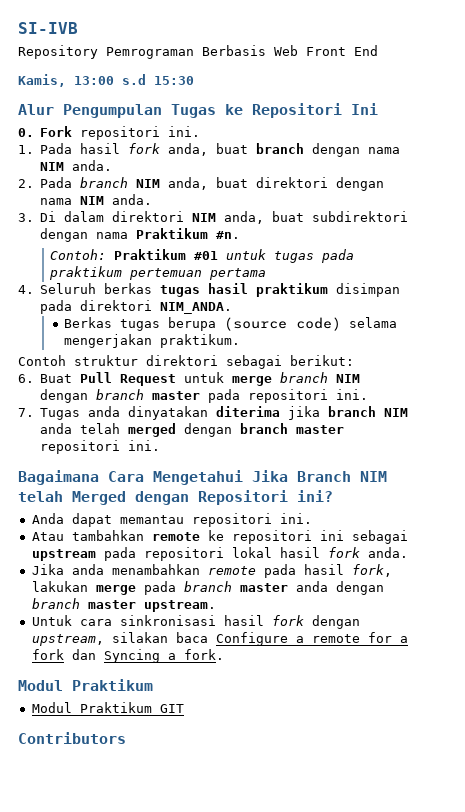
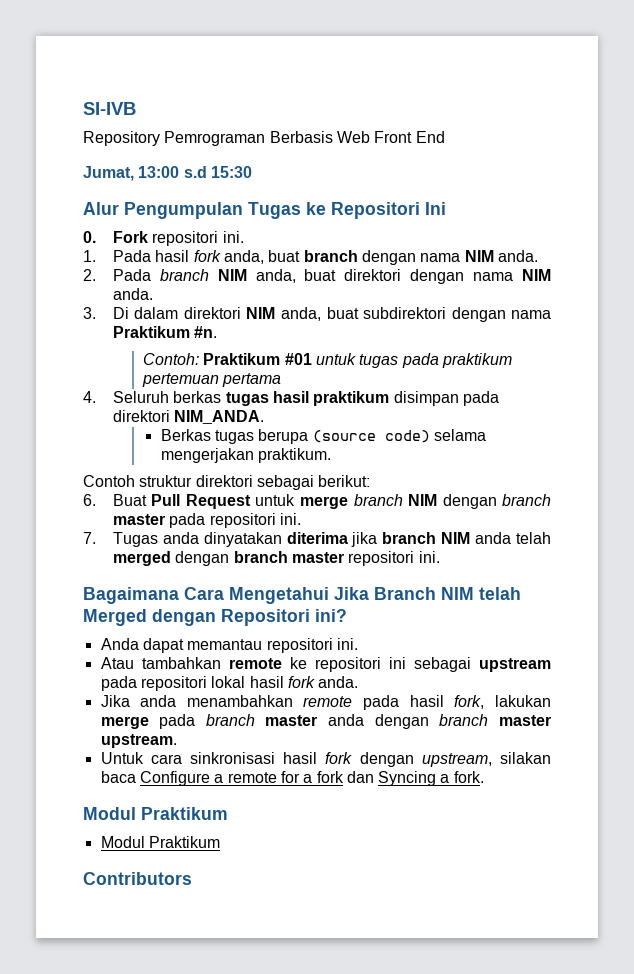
- Kamis, 13:00 s.d 15:30
+ Jumat, 13:00 s.d 15:30
  Untuk cara sinkronisasi hasil fork dengan upstream, silakan baca Configure a remote for a fork dan Syncing a fork.
  Modul Praktikum
- Modul Praktikum GIT
+ Modul Praktikum

